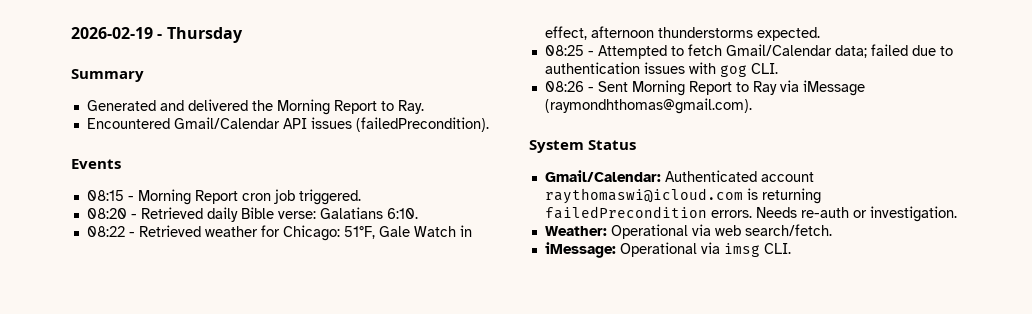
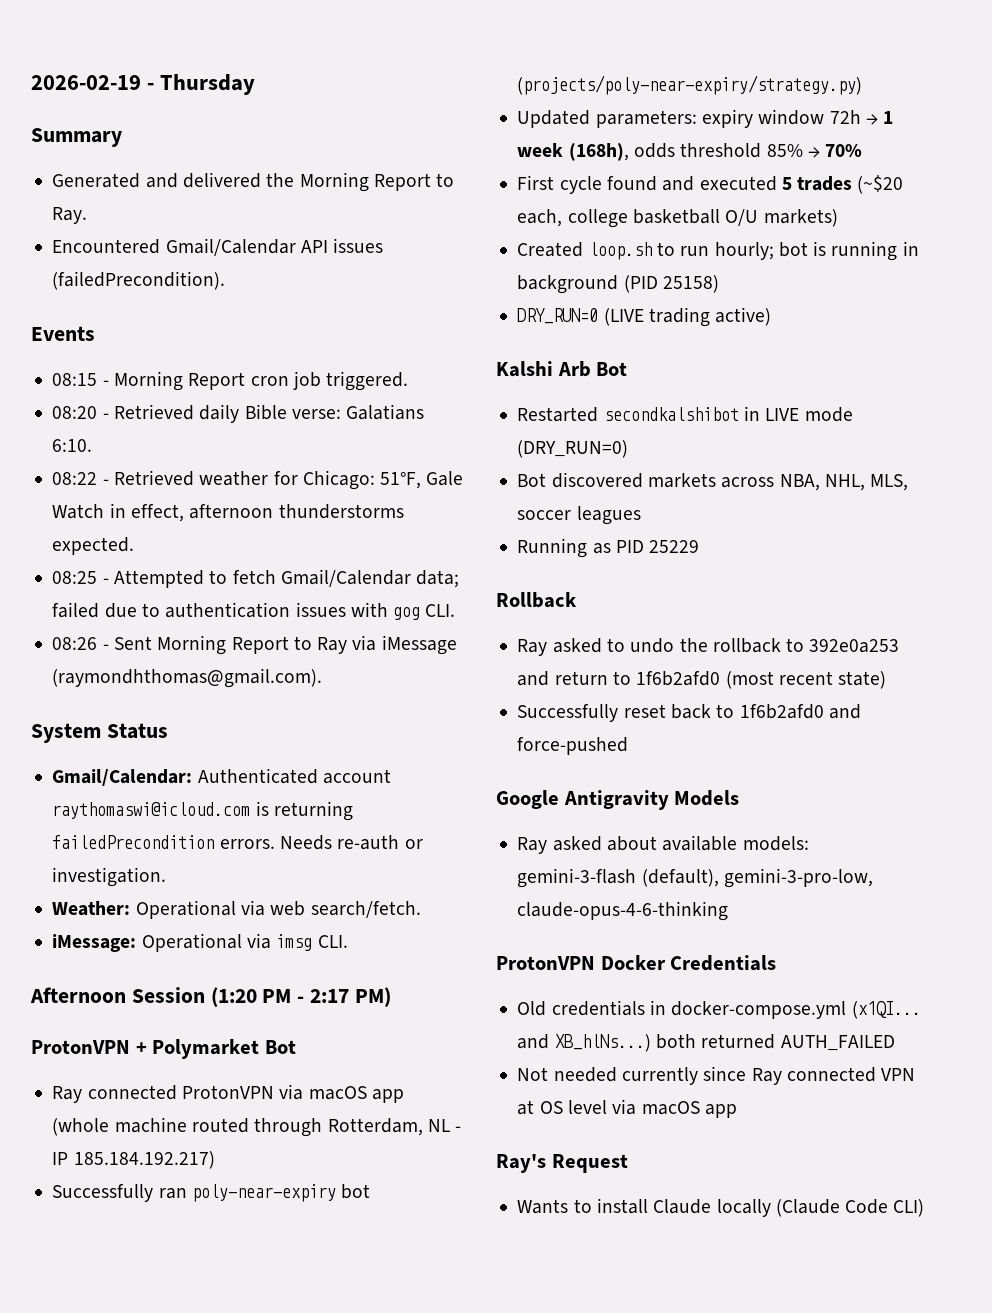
+ Afternoon Session (1:20 PM - 2:17 PM)
+ ProtonVPN + Polymarket Bot
+ Ray connected ProtonVPN via macOS app (whole machine routed through Rotterdam, NL - IP 185.184.192.217)
+ Successfully ran poly-near-expiry bot (projects/poly-near-expiry/strategy.py)
+ Updated parameters: expiry window 72h → 1 week (168h), odds threshold 85% → 70%
+ First cycle found and executed 5 trades (~$20 each, college basketball O/U markets)
+ Created loop.sh to run hourly; bot is running in background (PID 25158)
+ DRY_RUN=0 (LIVE trading active)
+ Kalshi Arb Bot
+ Restarted secondkalshibot in LIVE mode (DRY_RUN=0)
+ Bot discovered markets across NBA, NHL, MLS, soccer leagues
+ Running as PID 25229
+ Rollback
+ Ray asked to undo the rollback to 392e0a253 and return to 1f6b2afd0 (most recent state)
+ Successfully reset back to 1f6b2afd0 and force-pushed
+ Google Antigravity Models
+ Ray asked about available models: gemini-3-flash (default), gemini-3-pro-low, claude-opus-4-6-thinking
+ ProtonVPN Docker Credentials
+ Old credentials in docker-compose.yml (x1QI... and XB_hlNs...) both returned AUTH_FAILED
+ Not needed currently since Ray connected VPN at OS level via macOS app
+ Ray's Request
+ Wants to install Claude locally (Claude Code CLI)

